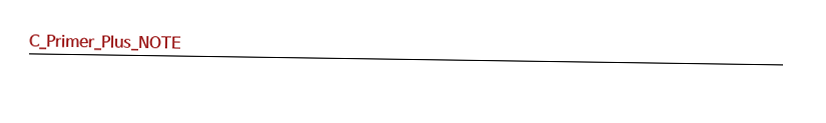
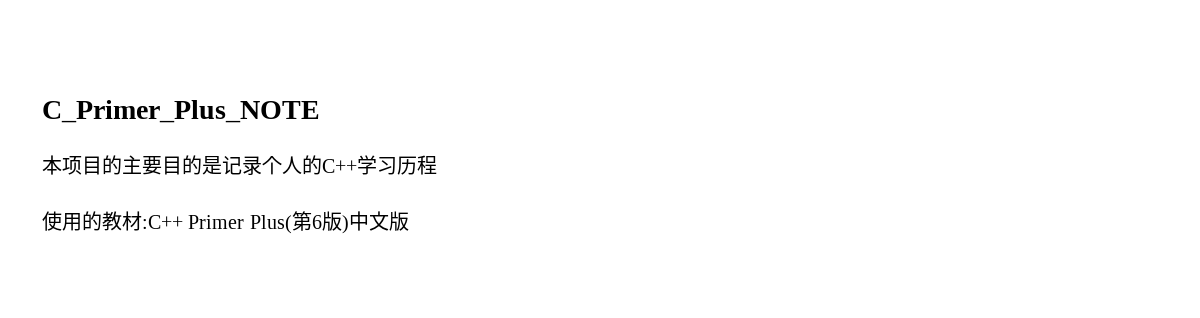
+ 本项目的主要目的是记录个人的C++学习历程
+ 使用的教材:C++ Primer Plus(第6版)中文版

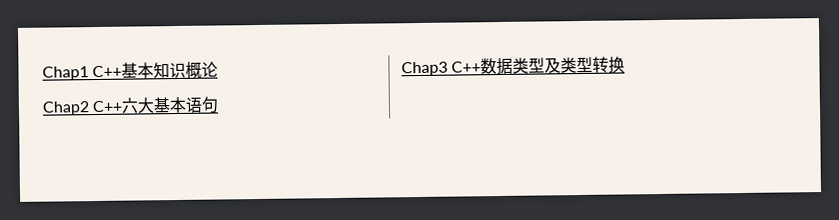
- C_Primer_Plus_NOTE
- 本项目的主要目的是记录个人的C++学习历程
- 使用的教材:C++ Primer Plus(第6版)中文版
+ Chap1 C++基本知识概论
+ Chap2 C++六大基本语句
+ Chap3 C++数据类型及类型转换

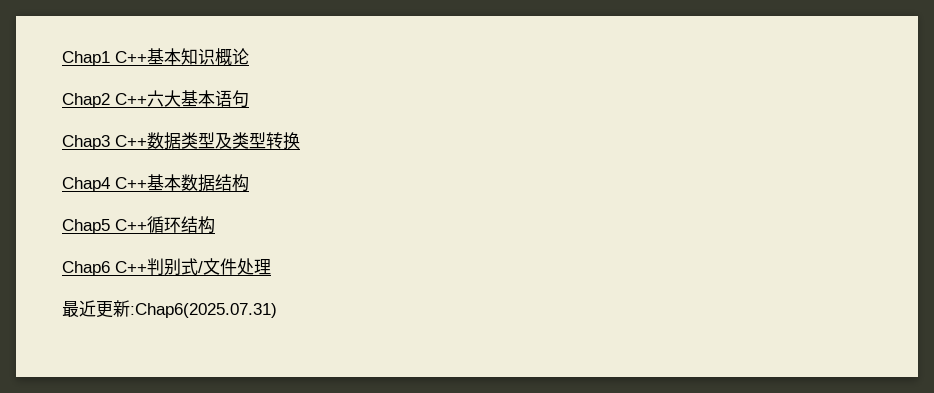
+ Chap4 C++基本数据结构
+ Chap5 C++循环结构
+ Chap6 C++判别式/文件处理
+ 最近更新:Chap6(2025.07.31)

